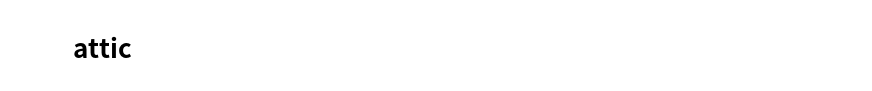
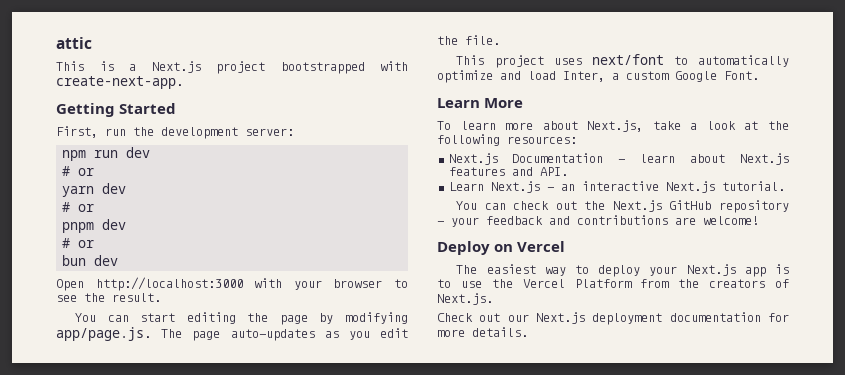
+ This is a Next.js project bootstrapped with create-next-app.
+ Getting Started
+ First, run the development server:
+ npm run dev
+ # or
+ yarn dev
+ # or
+ pnpm dev
+ # or
+ bun dev
+ Open http://localhost:3000 with your browser to see the result.
+ You can start editing the page by modifying app/page.js. The page auto-updates as you edit the file.
+ This project uses next/font to automatically optimize and load Inter, a custom Google Font.
+ Learn More
+ To learn more about Next.js, take a look at the following resources:
+ Next.js Documentation - learn about Next.js features and API.
+ Learn Next.js - an interactive Next.js tutorial.
+ You can check out the Next.js GitHub repository - your feedback and contributions are welcome!
+ Deploy on Vercel
+ The easiest way to deploy your Next.js app is to use the Vercel Platform from the creators of Next.js.
+ Check out our Next.js deployment documentation for more details.

